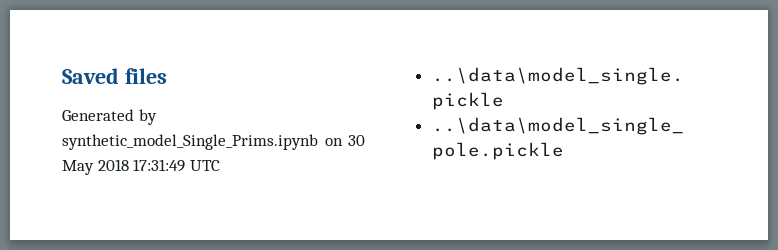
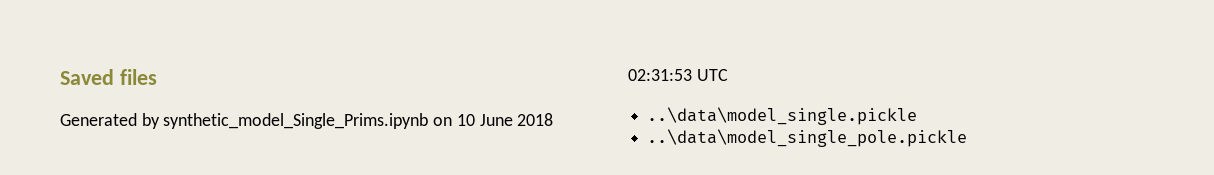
- Generated by synthetic_model_Single_Prims.ipynb on 30 May 2018 17:31:49 UTC
+ Generated by synthetic_model_Single_Prims.ipynb on 10 June 2018 02:31:53 UTC

